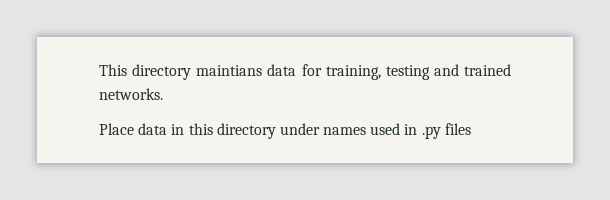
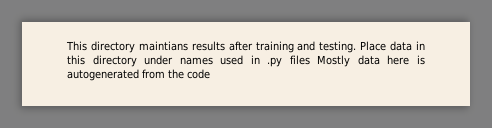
- This directory maintians data for training, testing and trained networks.
- Place data in this directory under names used in .py files
+ This directory maintians results after training and testing. Place data in this directory under names used in .py files Mostly data here is autogenerated from the code

